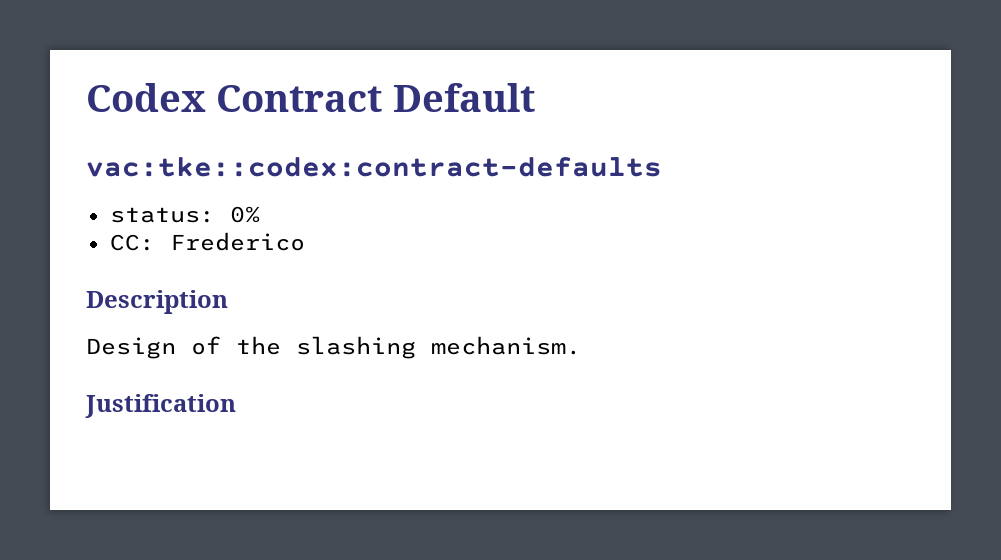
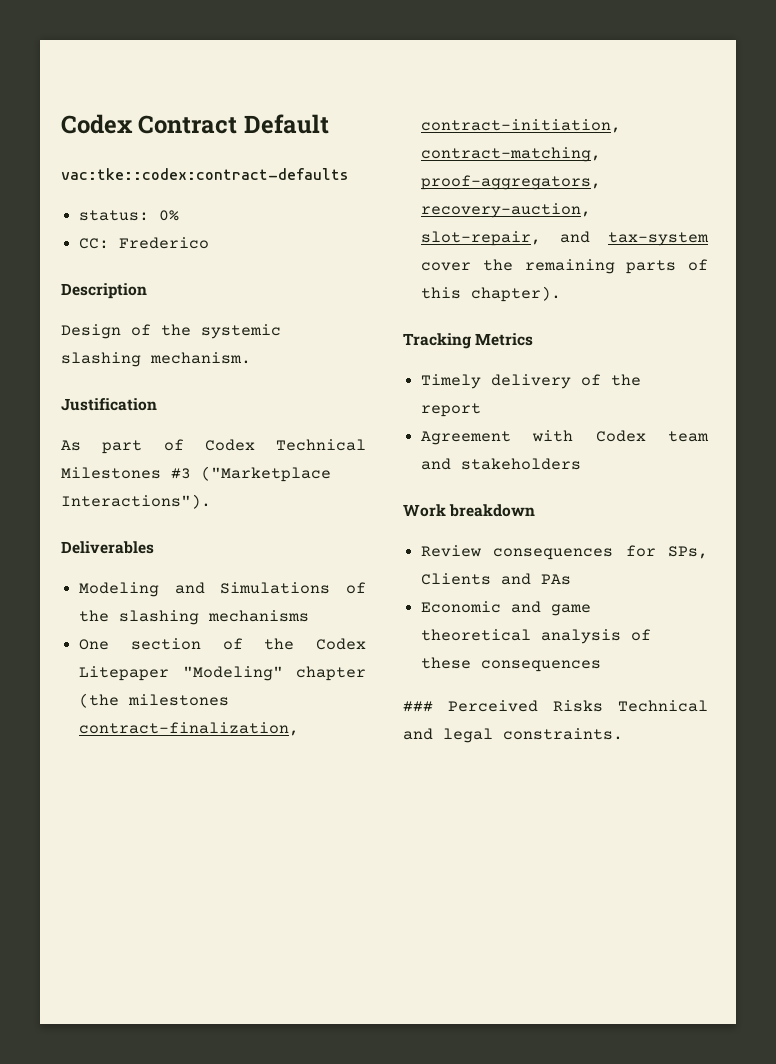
- Design of the slashing mechanism.
+ Design of the systemic slashing mechanism.
+ As part of Codex Technical Milestones #3 ("Marketplace Interactions").
+ Deliverables
+ Modeling and Simulations of the slashing mechanisms
+ One section of the Codex Litepaper "Modeling" chapter (the milestones contract-finalization, contract-initiation, contract-matching, proof-aggregators, recovery-auction, slot-repair, and tax-system cover the remaining parts of this chapter).
+ Tracking Metrics
+ Timely delivery of the report
+ Agreement with Codex team and stakeholders
+ Work breakdown
+ Review consequences for SPs, Clients and PAs
+ Economic and game theoretical analysis of these consequences
+ ### Perceived Risks Technical and legal constraints.

